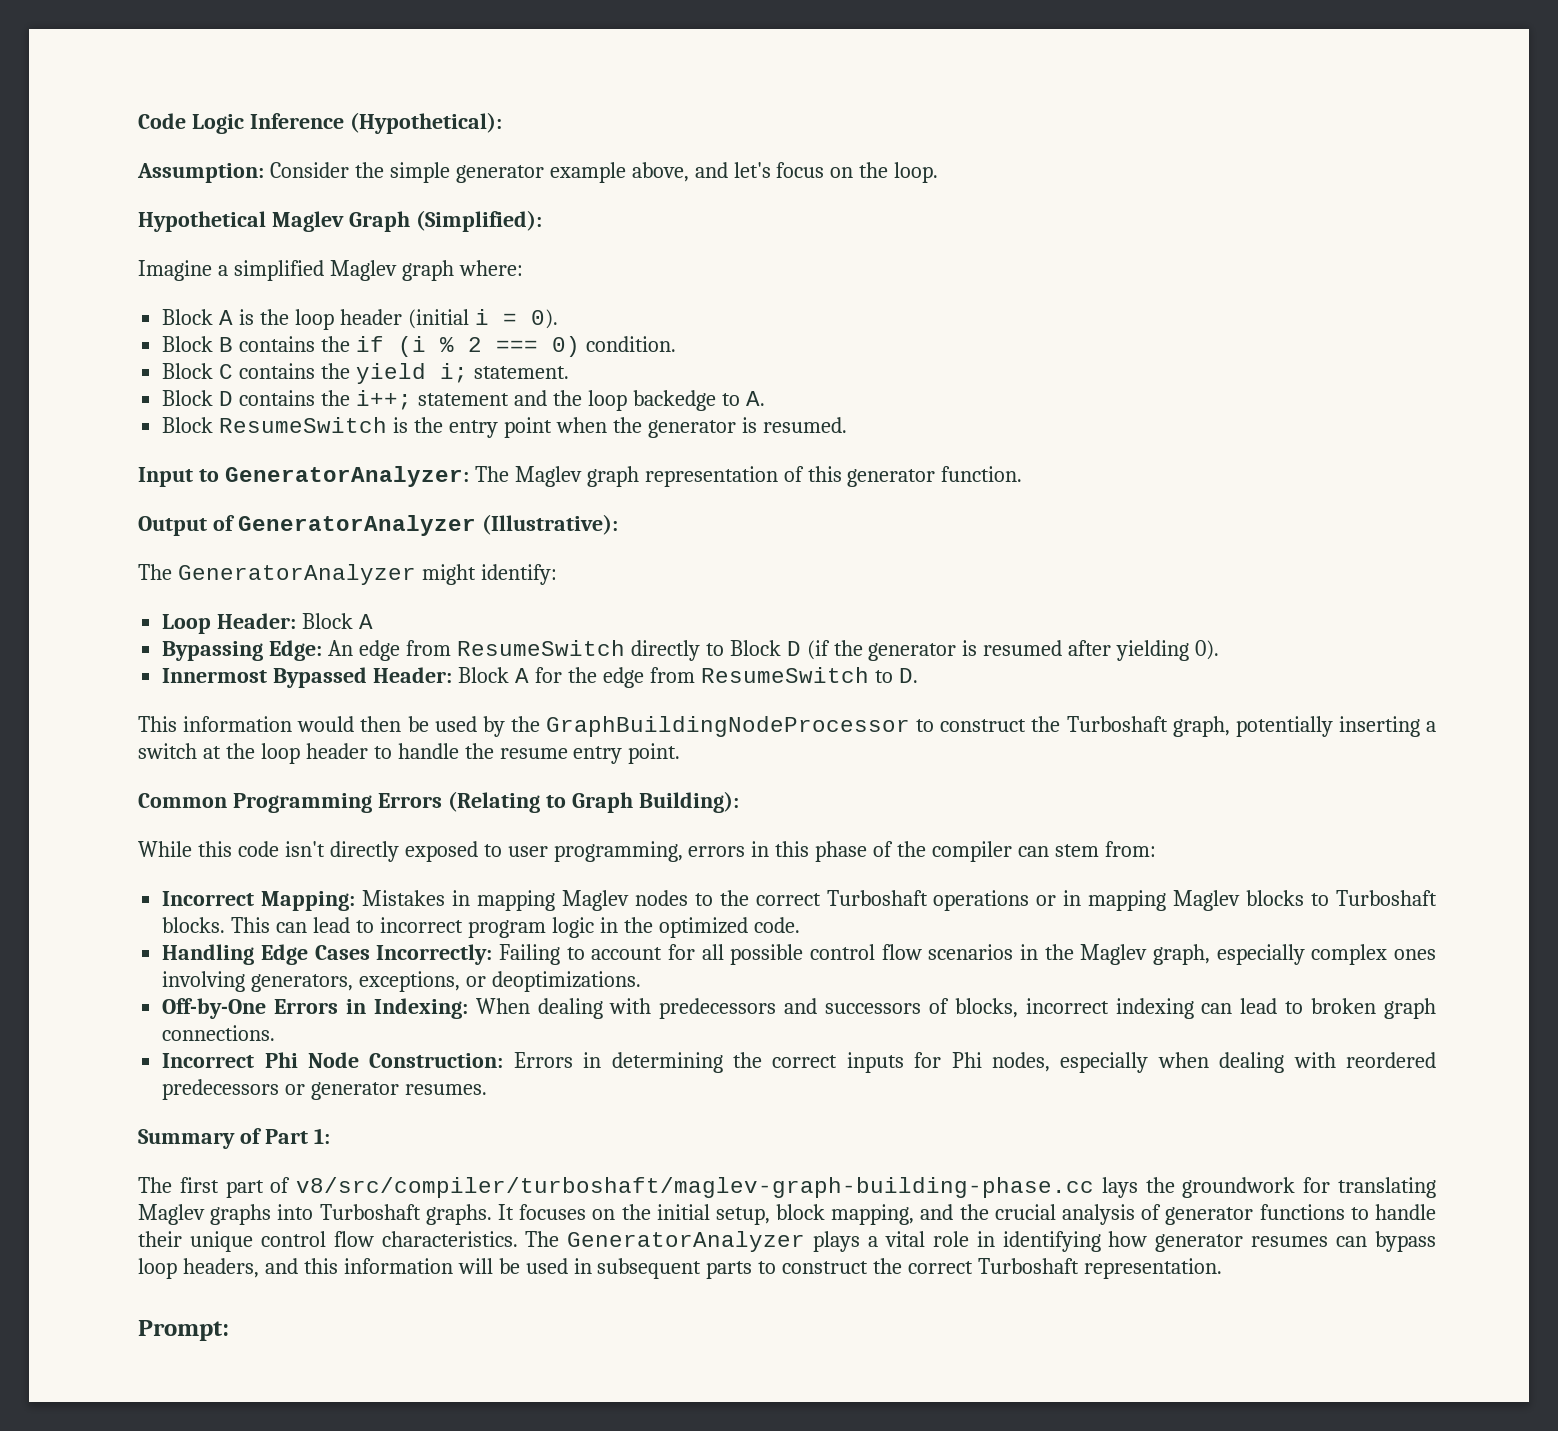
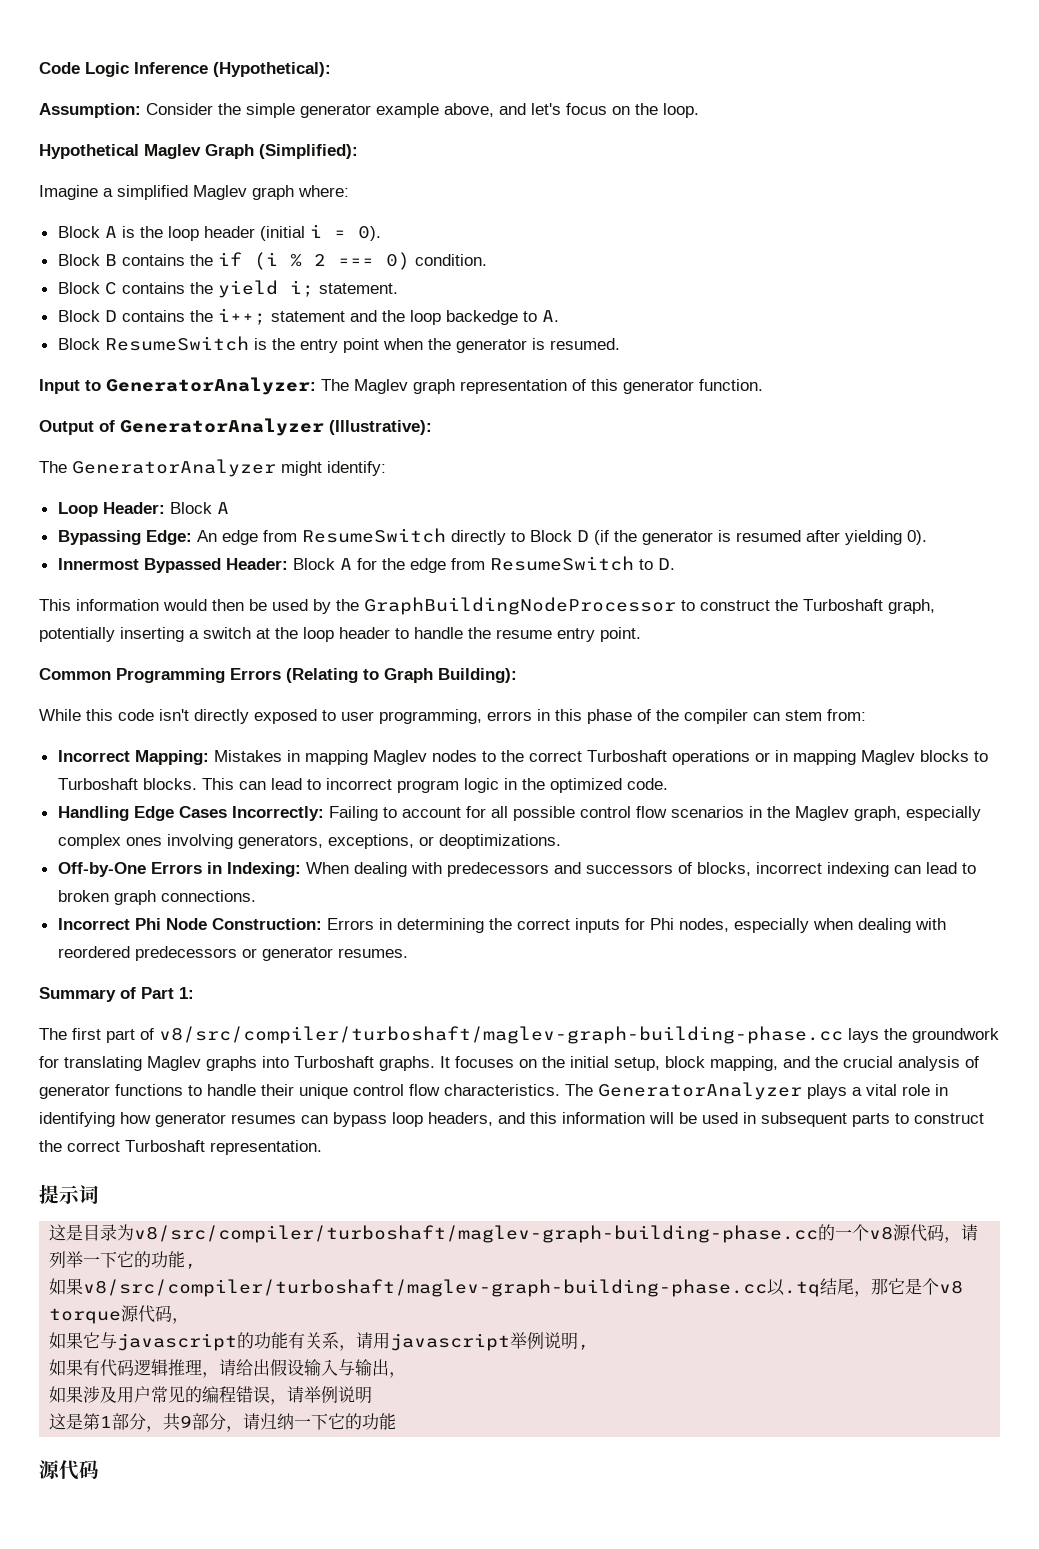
- Prompt:
+ 提示词
+ 这是目录为v8/src/compiler/turboshaft/maglev-graph-building-phase.cc的一个v8源代码，请列举一下它的功能,
+ 如果v8/src/compiler/turboshaft/maglev-graph-building-phase.cc以.tq结尾，那它是个v8 torque源代码，
+ 如果它与javascript的功能有关系，请用javascript举例说明,
+ 如果有代码逻辑推理，请给出假设输入与输出，
+ 如果涉及用户常见的编程错误，请举例说明
+ 这是第1部分，共9部分，请归纳一下它的功能
+ 源代码

